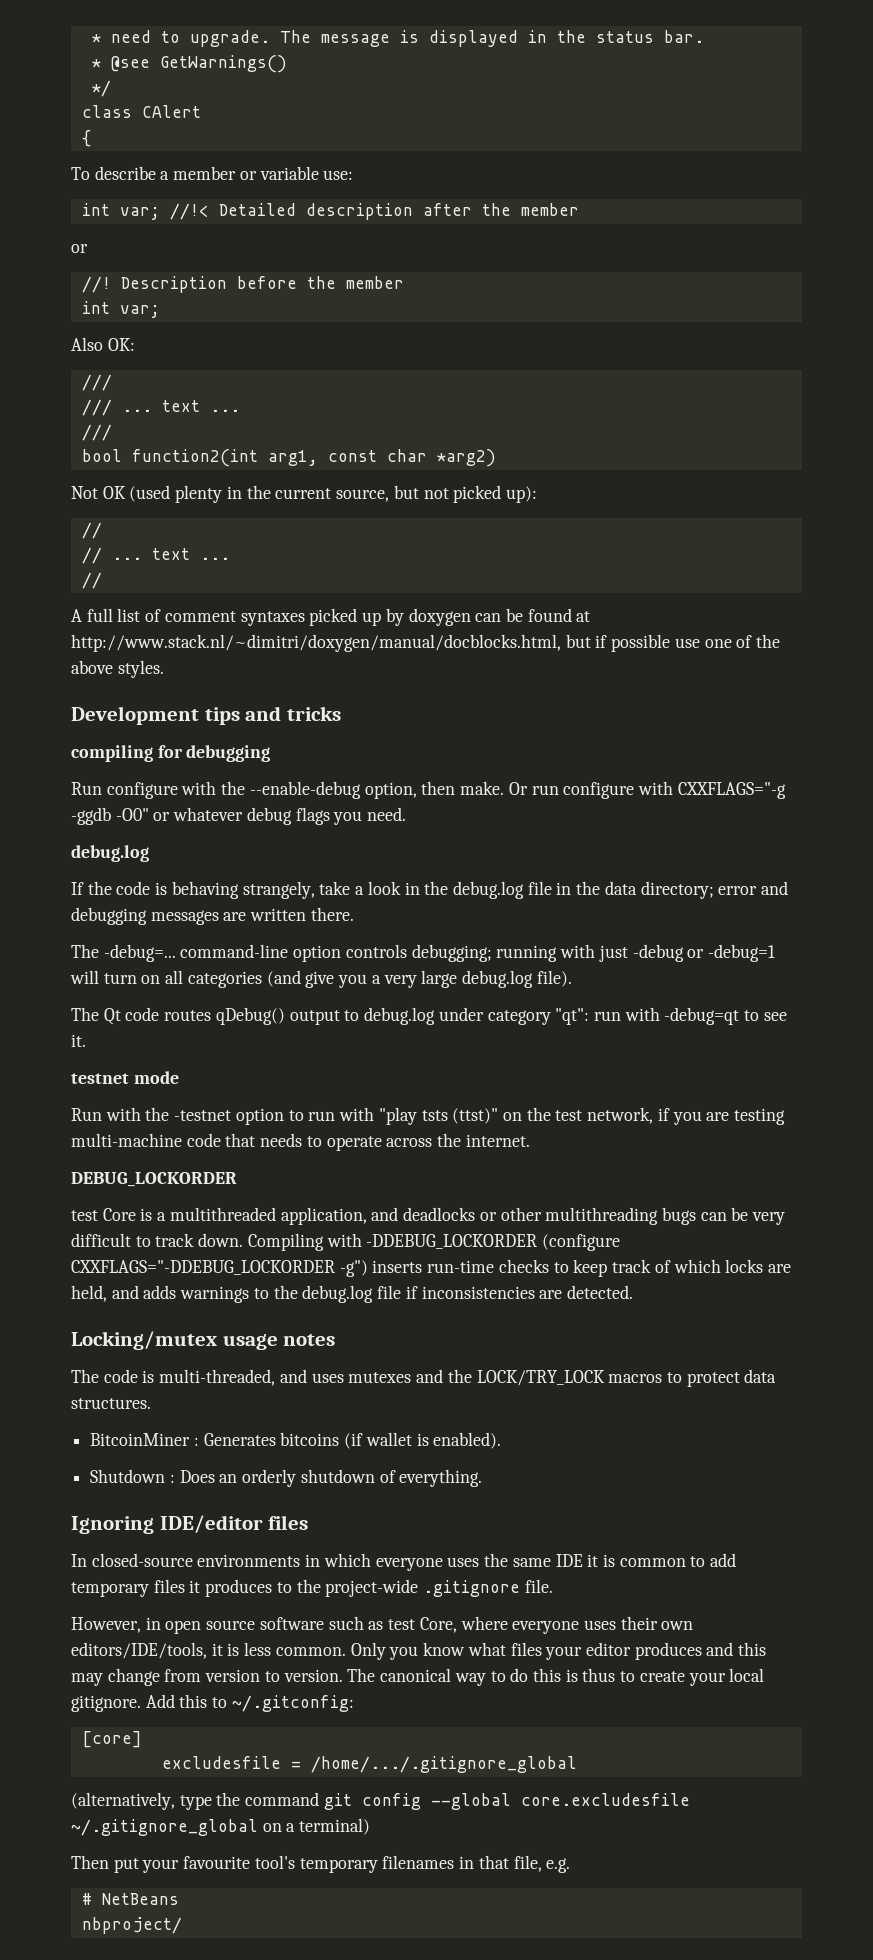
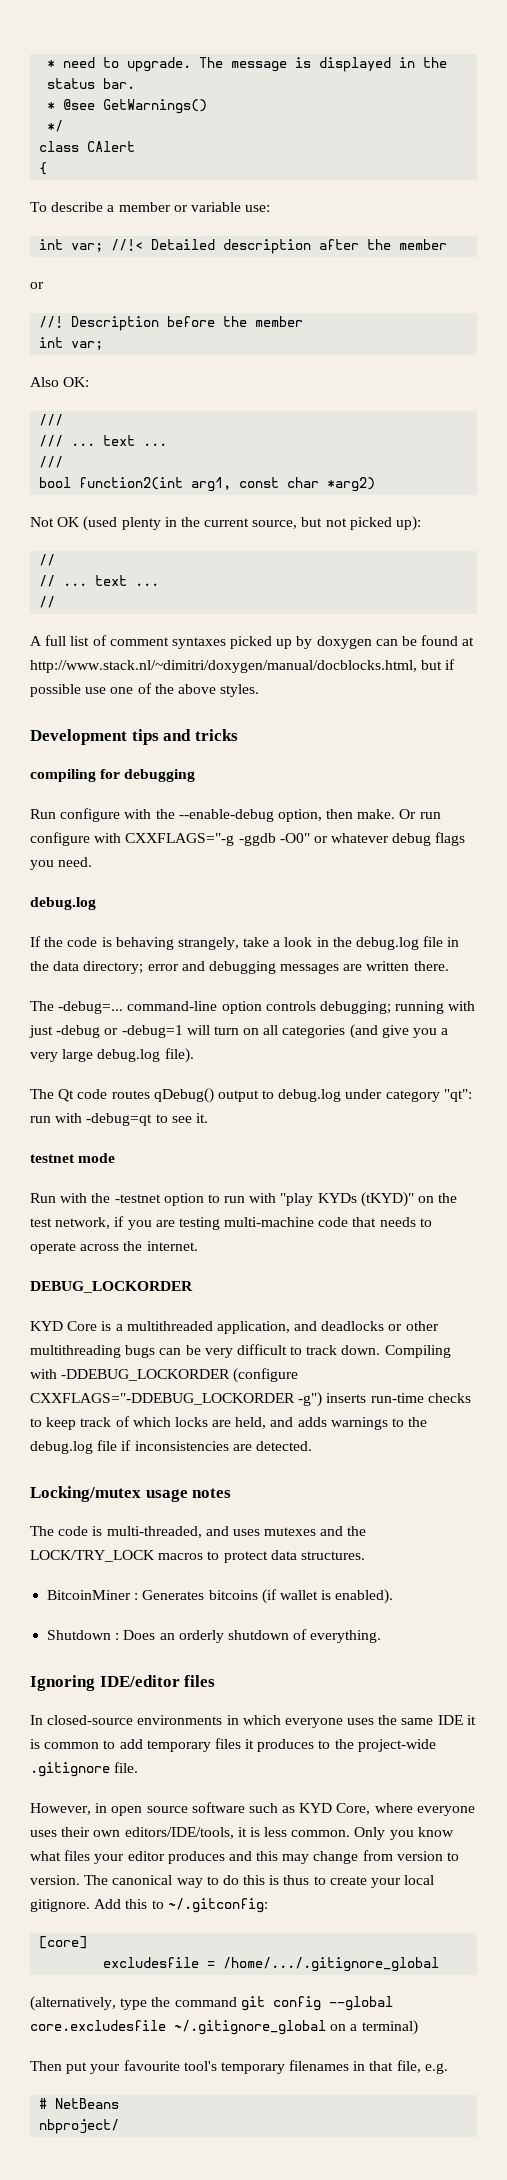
- Run with the -testnet option to run with "play tsts (ttst)" on the test network, if you are testing multi-machine code that needs to operate across the internet.
+ Run with the -testnet option to run with "play KYDs (tKYD)" on the test network, if you are testing multi-machine code that needs to operate across the internet.
- test Core is a multithreaded application, and deadlocks or other multithreading bugs can be very difficult to track down.
+ KYD Core is a multithreaded application, and deadlocks or other multithreading bugs can be very difficult to track down.
- However, in open source software such as test Core, where everyone uses their own editors/IDE/tools, it is less common.
+ However, in open source software such as KYD Core, where everyone uses their own editors/IDE/tools, it is less common.

